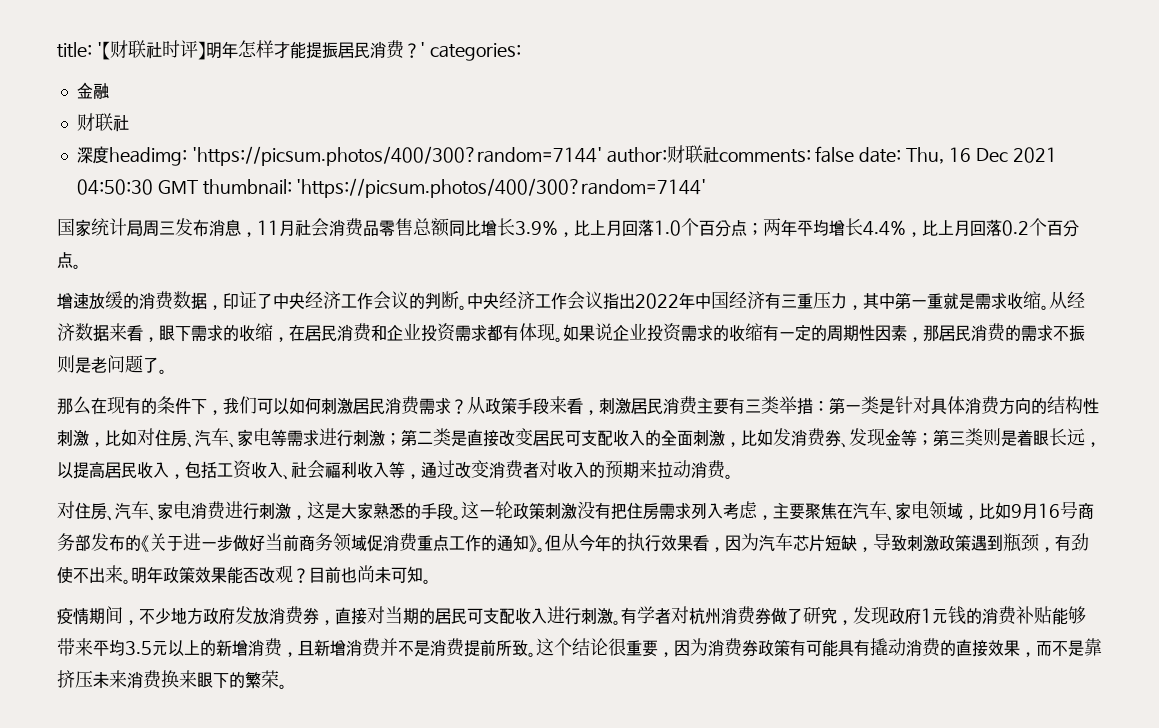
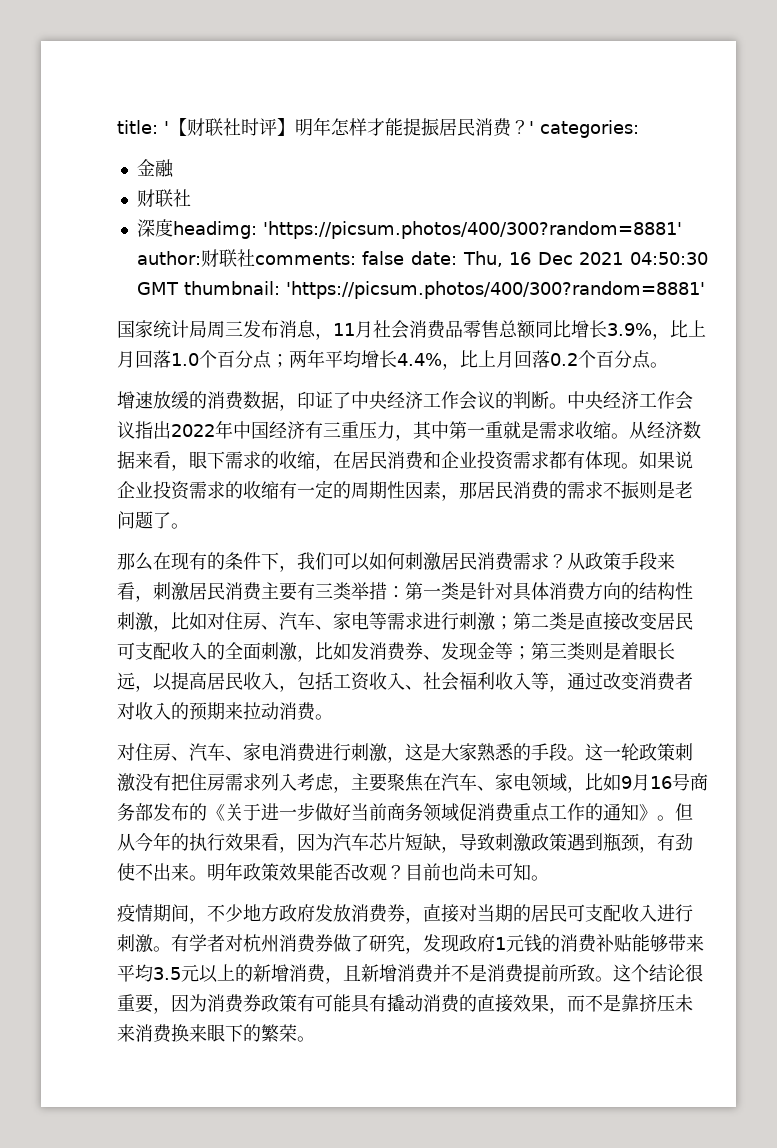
- 深度headimg: 'https://picsum.photos/400/300?random=7144' author:财联社comments: false date: Thu, 16 Dec 2021 04:50:30 GMT thumbnail: 'https://picsum.photos/400/300?random=7144'
+ 深度headimg: 'https://picsum.photos/400/300?random=8881' author:财联社comments: false date: Thu, 16 Dec 2021 04:50:30 GMT thumbnail: 'https://picsum.photos/400/300?random=8881'

